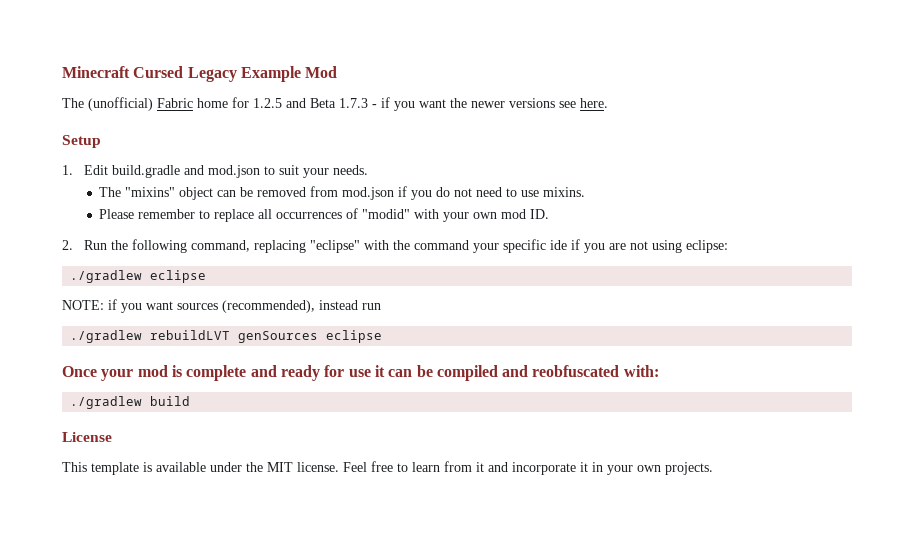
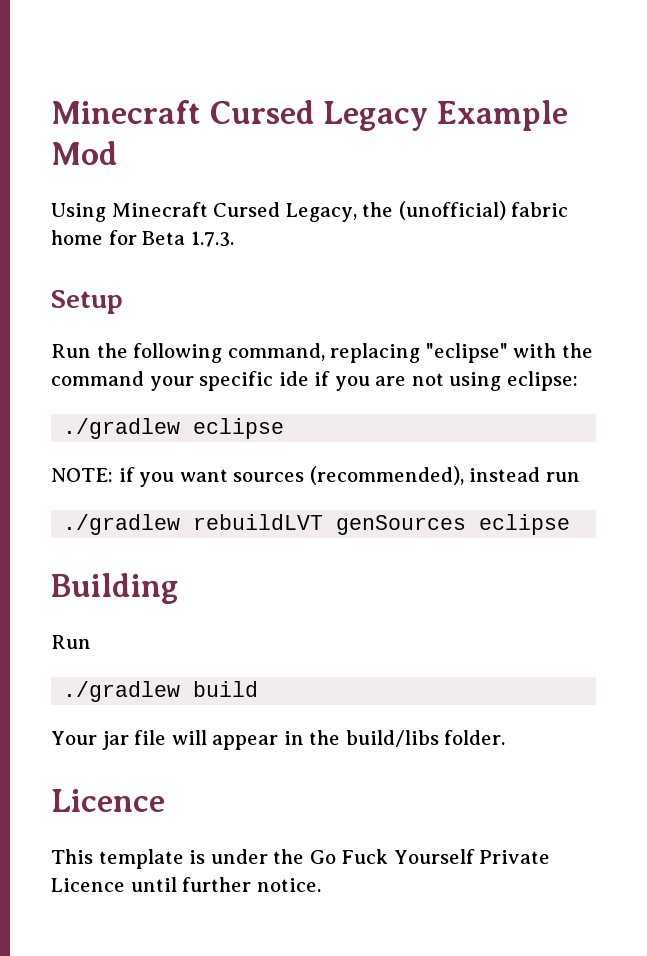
- The (unofficial) Fabric home for 1.2.5 and Beta 1.7.3 - if you want the newer versions see here.
+ Using Minecraft Cursed Legacy, the (unofficial) fabric home for Beta 1.7.3.
  Setup
- 1. Edit build.gradle and mod.json to suit your needs.
- The "mixins" object can be removed from mod.json if you do not need to use mixins.
- Please remember to replace all occurrences of "modid" with your own mod ID.
- 2. Run the following command, replacing "eclipse" with the command your specific ide if you are not using eclipse:
+ Run the following command, replacing "eclipse" with the command your specific ide if you are not using eclipse:
- Once your mod is complete and ready for use it can be compiled and reobfuscated with:
+ Building
+ Run
  ./gradlew build
- License
+ Your jar file will appear in the build/libs folder.
+ Licence
- This template is available under the MIT license. Feel free to learn from it and incorporate it in your own projects.
+ This template is under the Go Fuck Yourself Private Licence until further notice.

